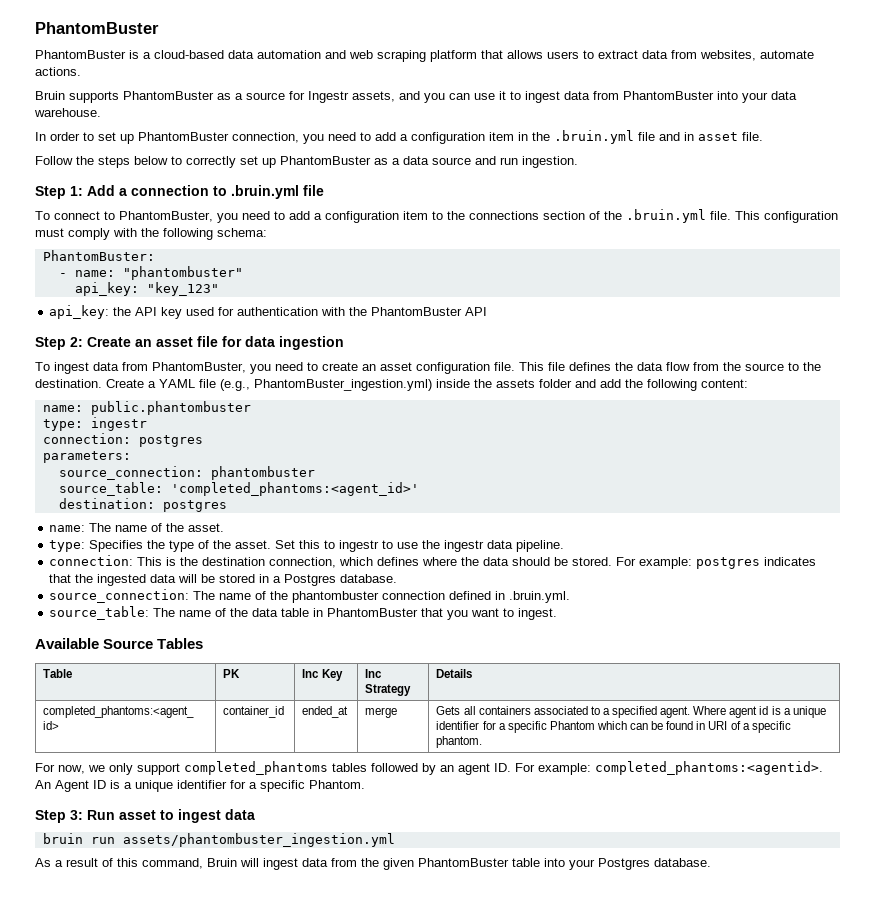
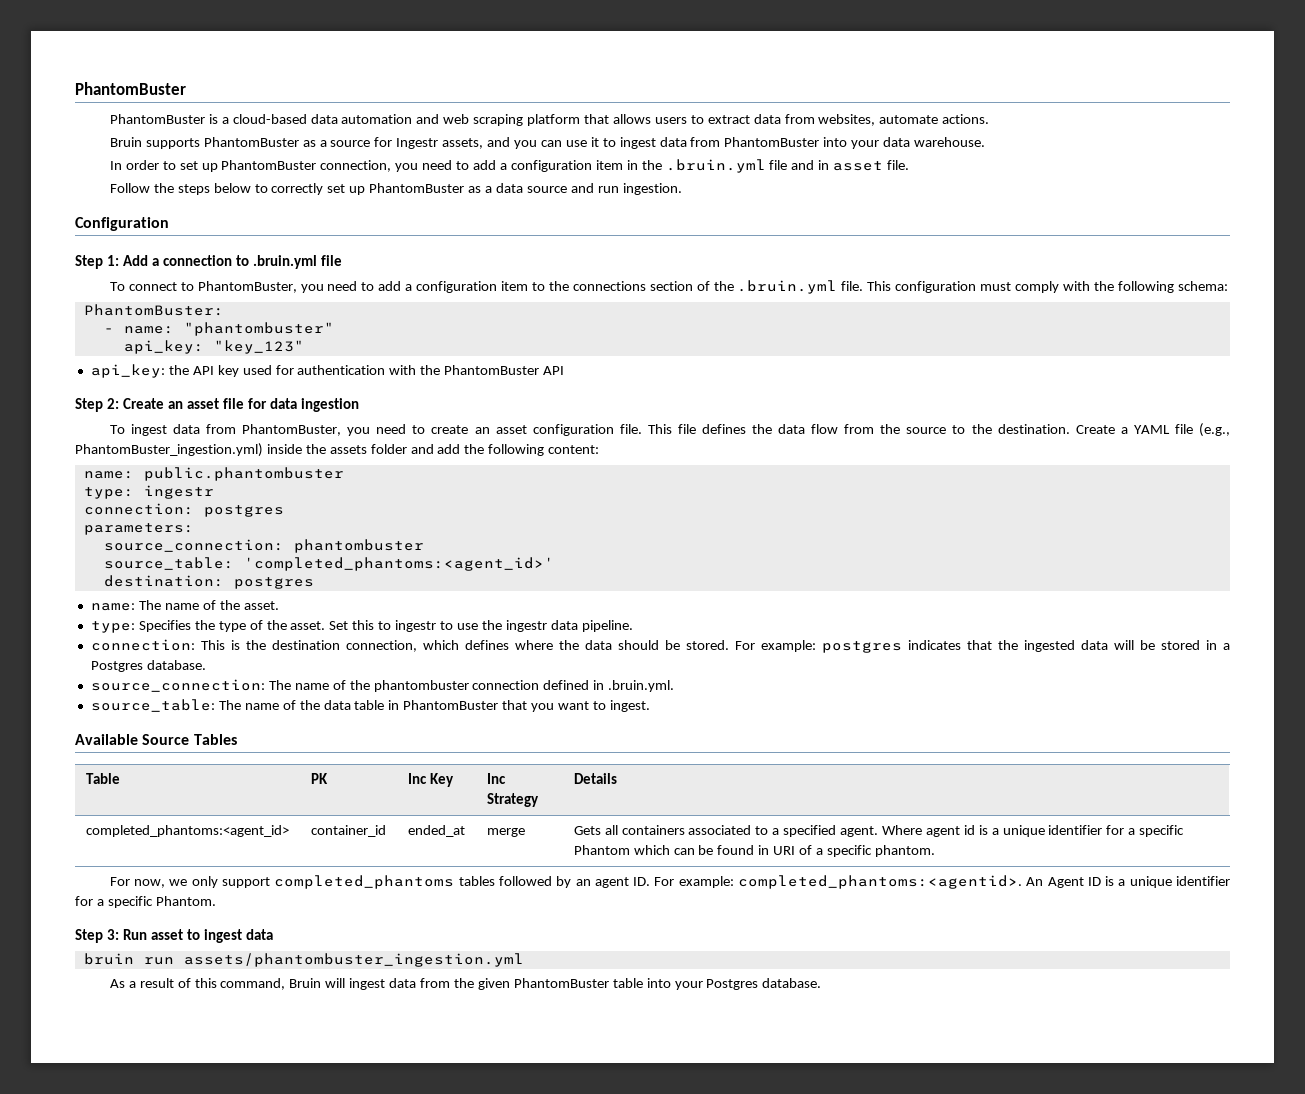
+ Configuration

